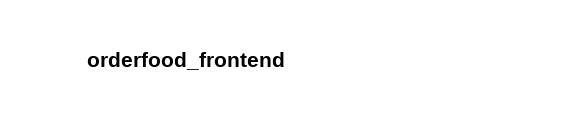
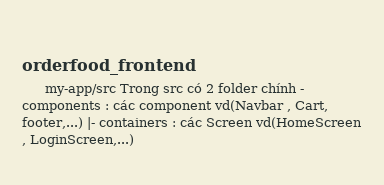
+ my-app/src Trong src có 2 folder chính - components : các component vd(Navbar , Cart, footer,...) |- containers : các Screen vd(HomeScreen , LoginScreen,...)

